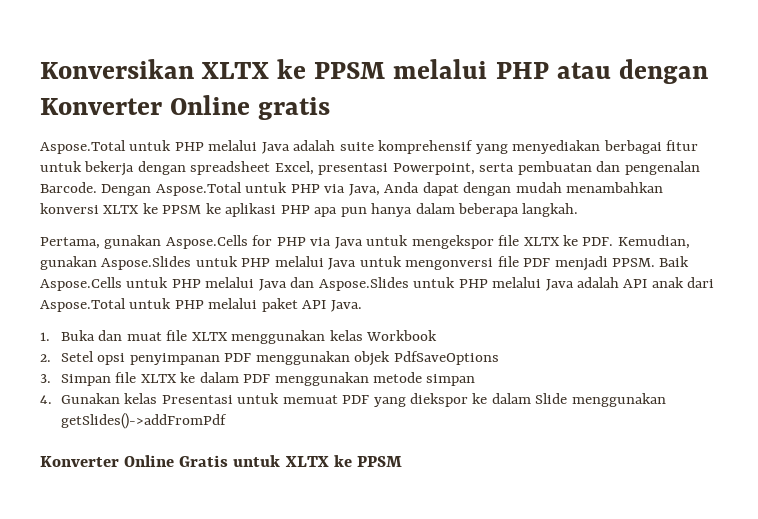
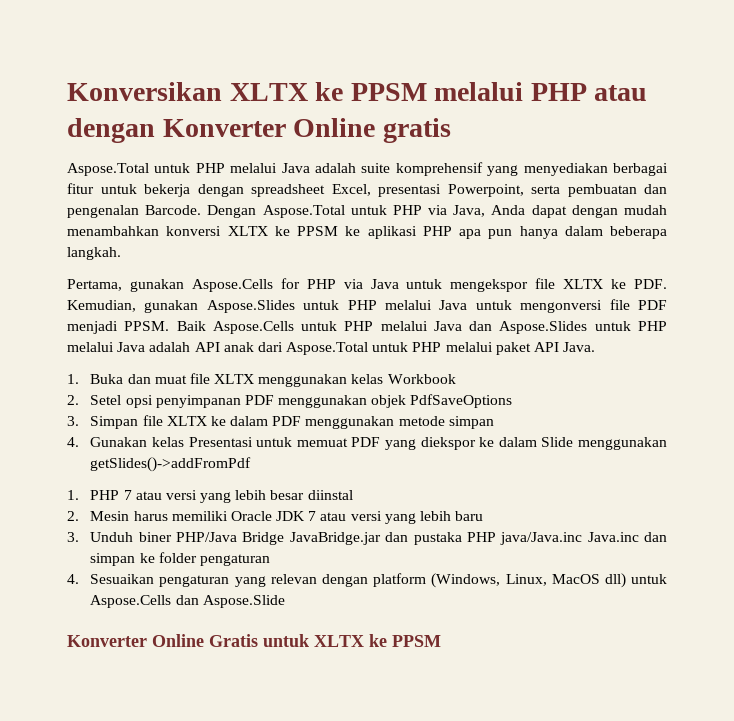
+ 1. PHP 7 atau versi yang lebih besar diinstal
+ 2. Mesin harus memiliki Oracle JDK 7 atau versi yang lebih baru
+ 3. Unduh biner PHP/Java Bridge JavaBridge.jar dan pustaka PHP java/Java.inc Java.inc dan simpan ke folder pengaturan
+ 4. Sesuaikan pengaturan yang relevan dengan platform (Windows, Linux, MacOS dll) untuk Aspose.Cells dan Aspose.Slide

